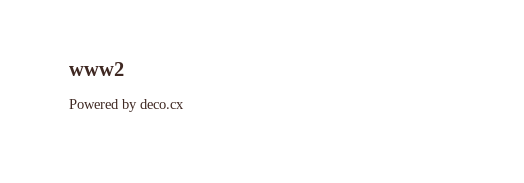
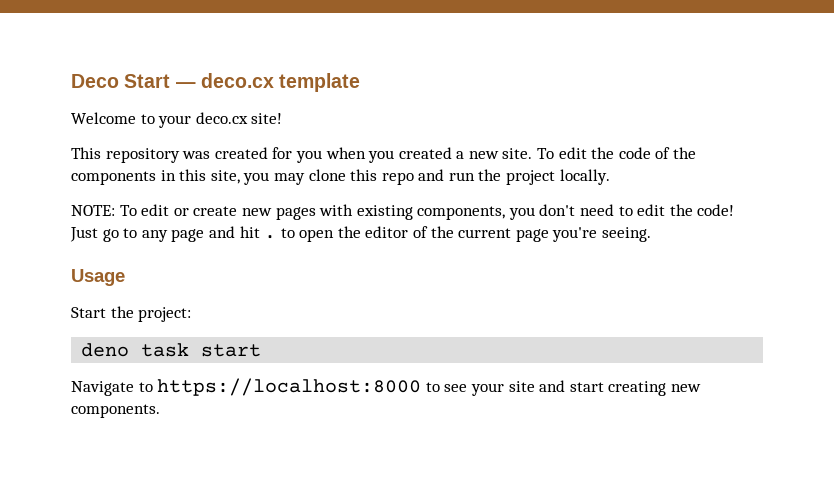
- www2
- Powered by deco.cx
+ Deco Start — deco.cx template
+ Welcome to your deco.cx site!
+ This repository was created for you when you created a new site. To edit the code of the components in this site, you may clone this repo and run the project locally.
+ NOTE: To edit or create new pages with existing components, you don't need to edit the code! Just go to any page and hit . to open the editor of the current page you're seeing.
+ Usage
+ Start the project:
+ deno task start
+ Navigate to https://localhost:8000 to see your site and start creating new components.

